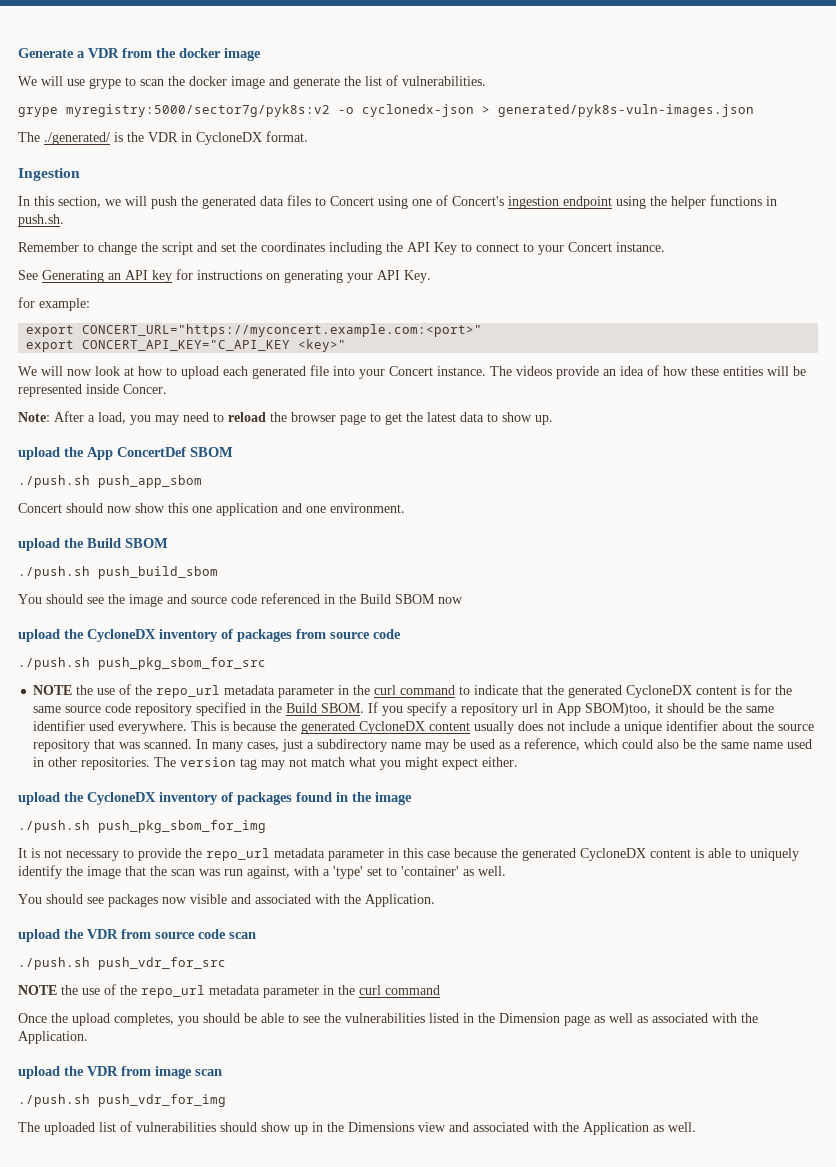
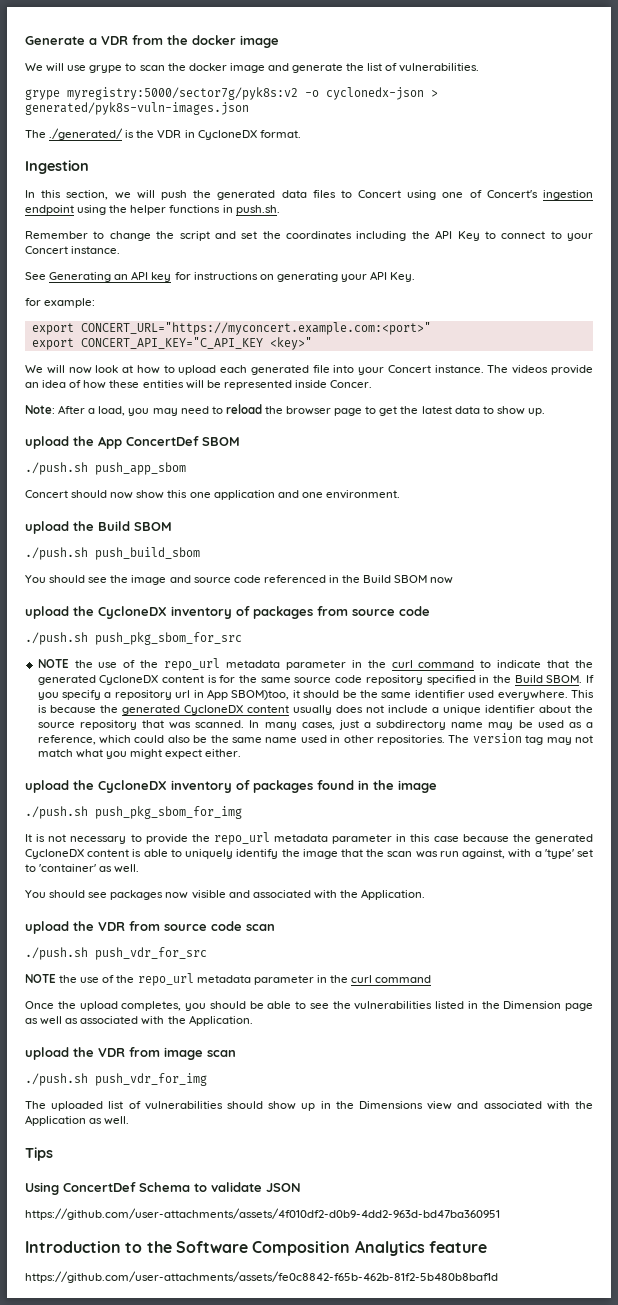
+ Tips
+ Using ConcertDef Schema to validate JSON
+ https://github.com/user-attachments/assets/4f010df2-d0b9-4dd2-963d-bd47ba360951
+ Introduction to the Software Composition Analytics feature
+ https://github.com/user-attachments/assets/fe0c8842-f65b-462b-81f2-5b480b8baf1d

